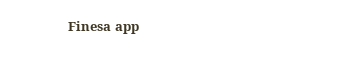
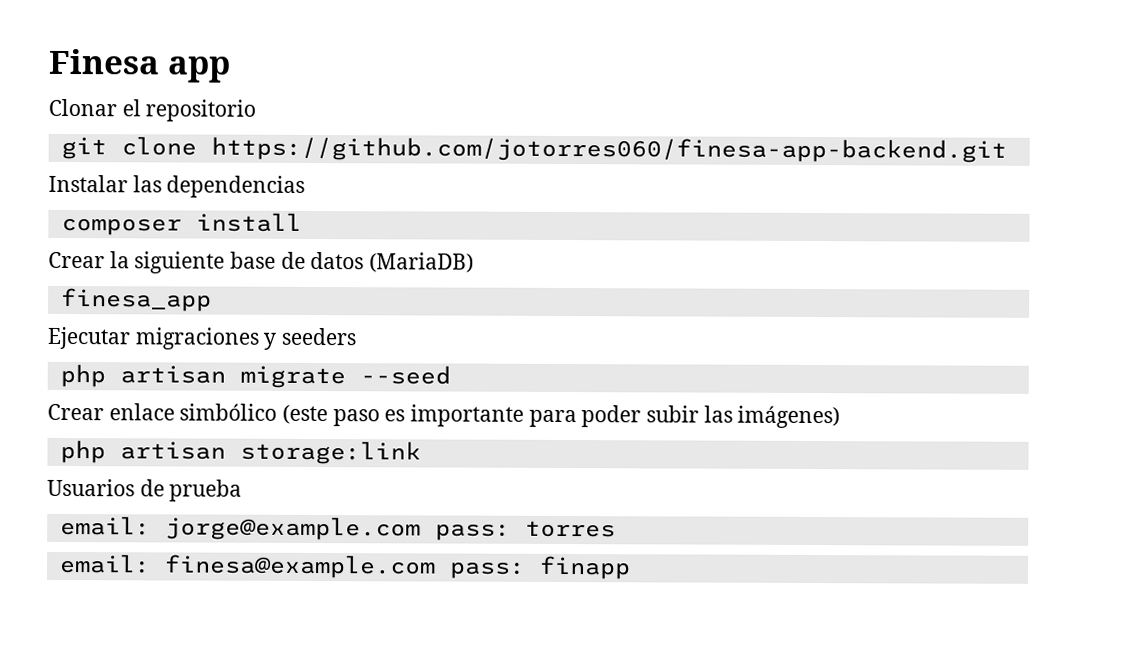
+ Clonar el repositorio
+ git clone https://github.com/jotorres060/finesa-app-backend.git
+ Instalar las dependencias
+ composer install
+ Crear la siguiente base de datos (MariaDB)
+ finesa_app
+ Ejecutar migraciones y seeders
+ php artisan migrate --seed
+ Crear enlace simbólico (este paso es importante para poder subir las imágenes)
+ php artisan storage:link
+ Usuarios de prueba
+ email: jorge@example.com pass: torres
+ email: finesa@example.com pass: finapp

